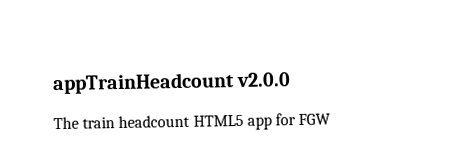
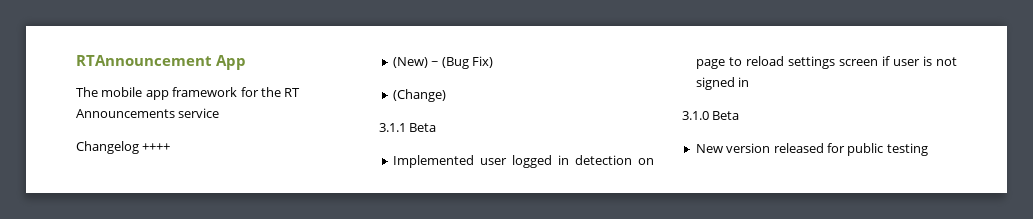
- appTrainHeadcount v2.0.0
+ RTAnnouncement App
- The train headcount HTML5 app for FGW
+ The mobile app framework for the RT Announcements service
+ Changelog ++++
+ (New) ~ (Bug Fix)
+ (Change)
+ 3.1.1 Beta
+ Implemented user logged in detection on page to reload settings screen if user is not signed in
+ 3.1.0 Beta
+ New version released for public testing

